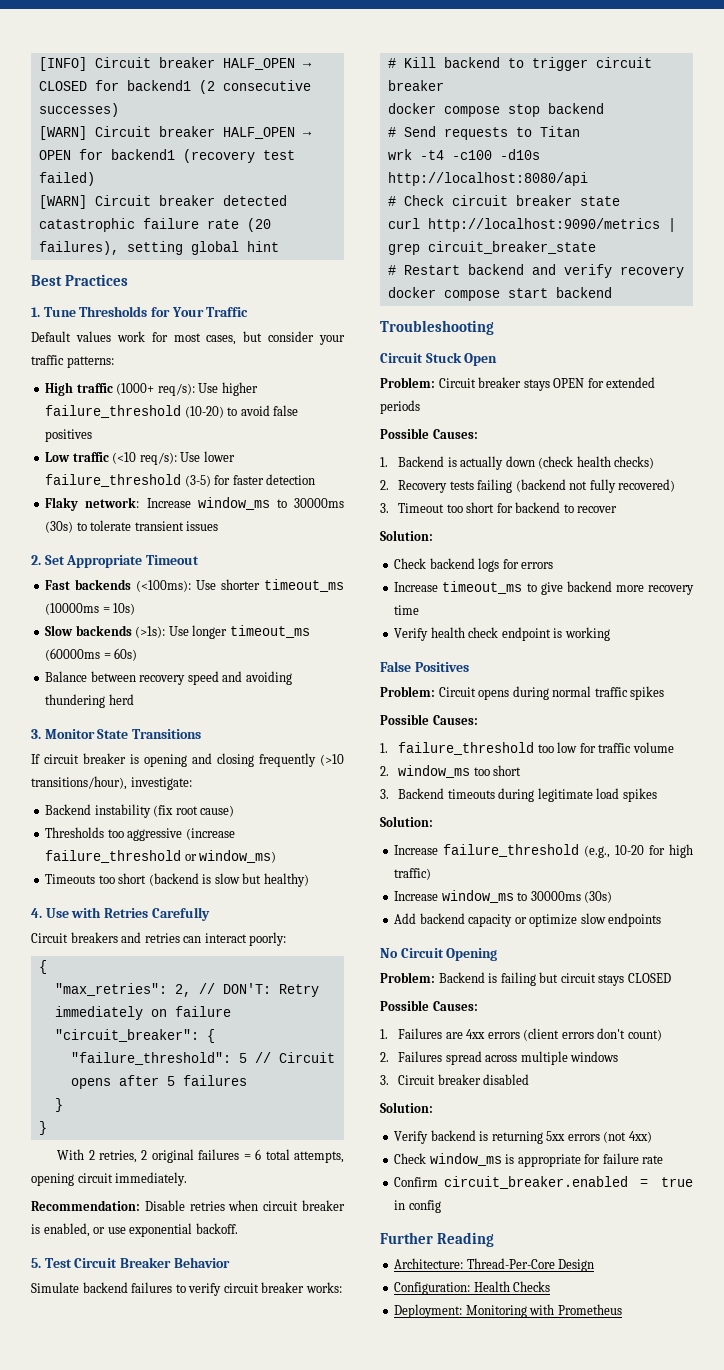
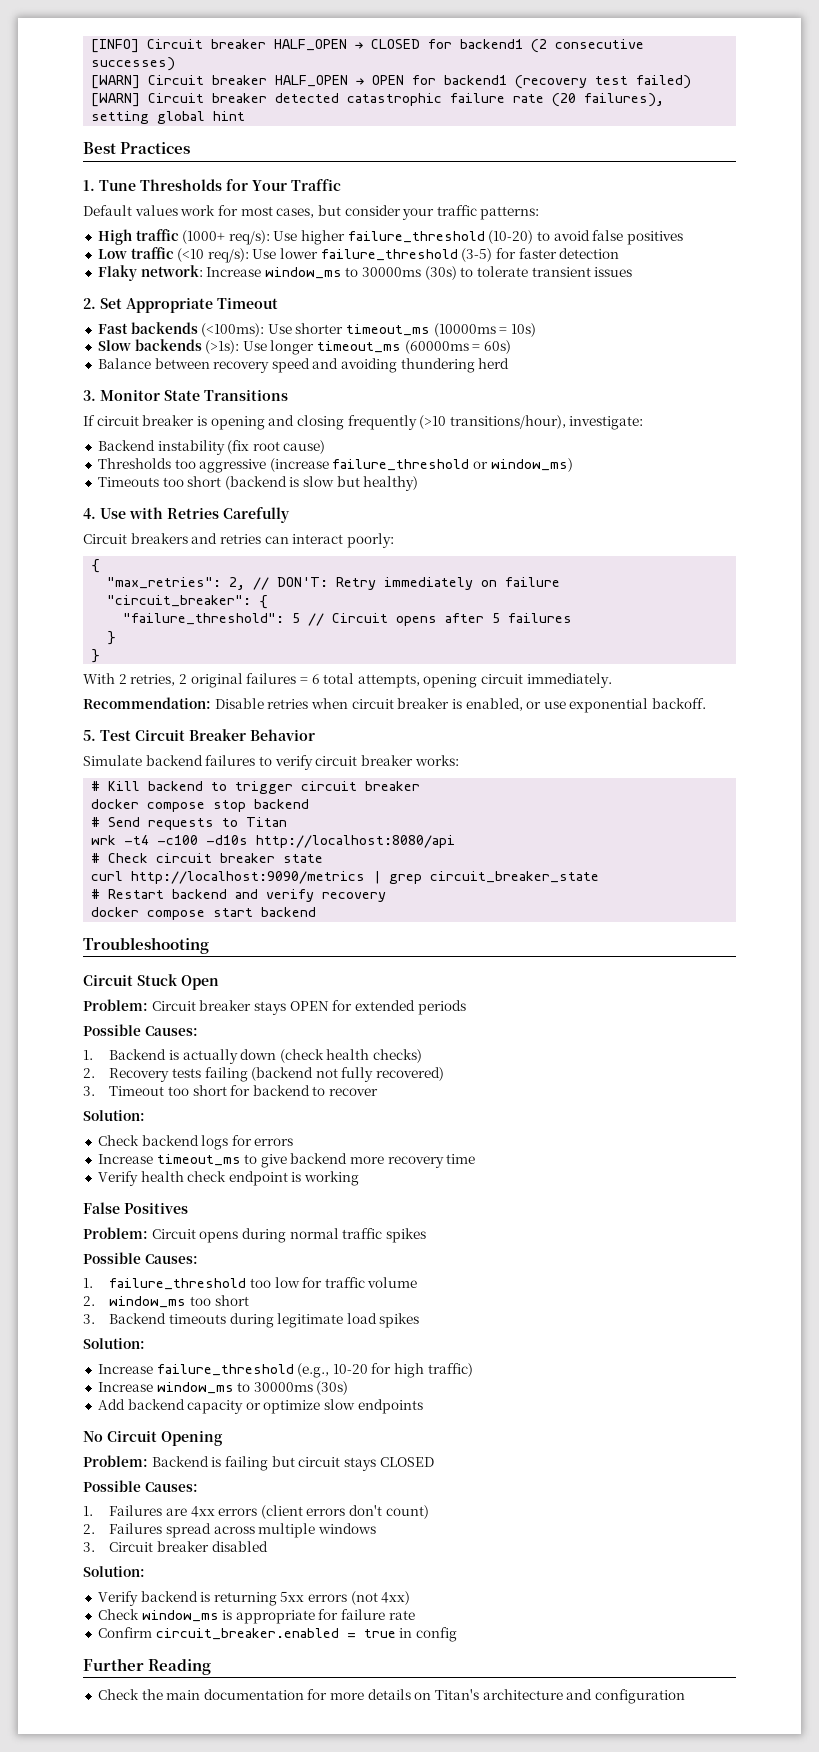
- Architecture: Thread-Per-Core Design
- Configuration: Health Checks
- Deployment: Monitoring with Prometheus
+ Check the main documentation for more details on Titan's architecture and configuration

